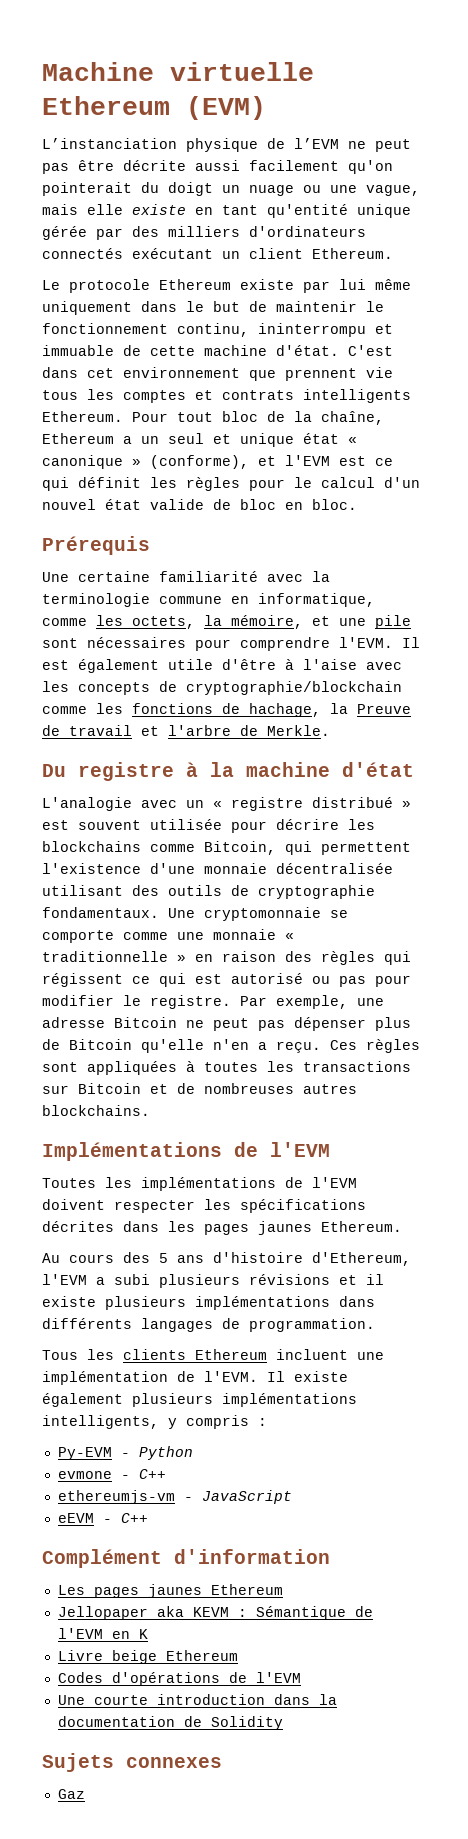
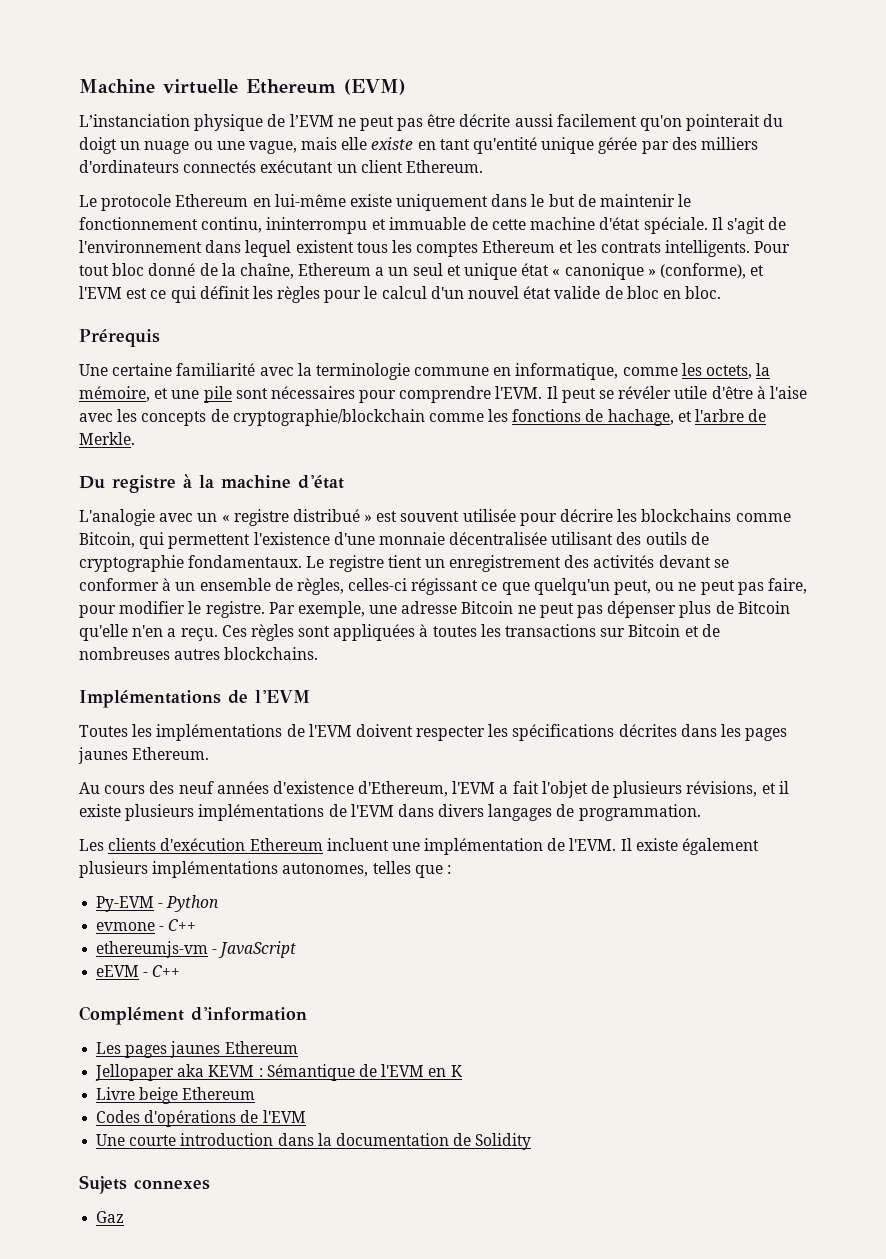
- Le protocole Ethereum existe par lui même uniquement dans le but de maintenir le fonctionnement continu, ininterrompu et immuable de cette machine d'état. C'est dans cet environnement que prennent vie tous les comptes et contrats intelligents Ethereum.
+ Le protocole Ethereum en lui-même existe uniquement dans le but de maintenir le fonctionnement continu, ininterrompu et immuable de cette machine d'état spéciale. Il s'agit de l'environnement dans lequel existent tous les comptes Ethereum et les contrats intelligents.
- Pour tout bloc de la chaîne, Ethereum a un seul et unique état « canonique » (conforme), et l'EVM est ce qui définit les règles pour le calcul d'un nouvel état valide de bloc en bloc.
+ Pour tout bloc donné de la chaîne, Ethereum a un seul et unique état « canonique » (conforme), et l'EVM est ce qui définit les règles pour le calcul d'un nouvel état valide de bloc en bloc.
- Il est également utile d'être à l'aise avec les concepts de cryptographie/blockchain comme les fonctions de hachage, la Preuve de travail et l'arbre de Merkle.
+ Il peut se révéler utile d'être à l'aise avec les concepts de cryptographie/blockchain comme les fonctions de hachage, et l'arbre de Merkle.
- Une cryptomonnaie se comporte comme une monnaie « traditionnelle » en raison des règles qui régissent ce qui est autorisé ou pas pour modifier le registre.
+ Le registre tient un enregistrement des activités devant se conformer à un ensemble de règles, celles-ci régissant ce que quelqu'un peut, ou ne peut pas faire, pour modifier le registre.
- Au cours des 5 ans d'histoire d'Ethereum, l'EVM a subi plusieurs révisions et il existe plusieurs implémentations dans différents langages de programmation.
+ Au cours des neuf années d'existence d'Ethereum, l'EVM a fait l'objet de plusieurs révisions, et il existe plusieurs implémentations de l'EVM dans divers langages de programmation.
- Tous les clients Ethereum incluent une implémentation de l'EVM.
+ Les clients d'exécution Ethereum incluent une implémentation de l'EVM.
- Il existe également plusieurs implémentations intelligents, y compris :
+ Il existe également plusieurs implémentations autonomes, telles que :

